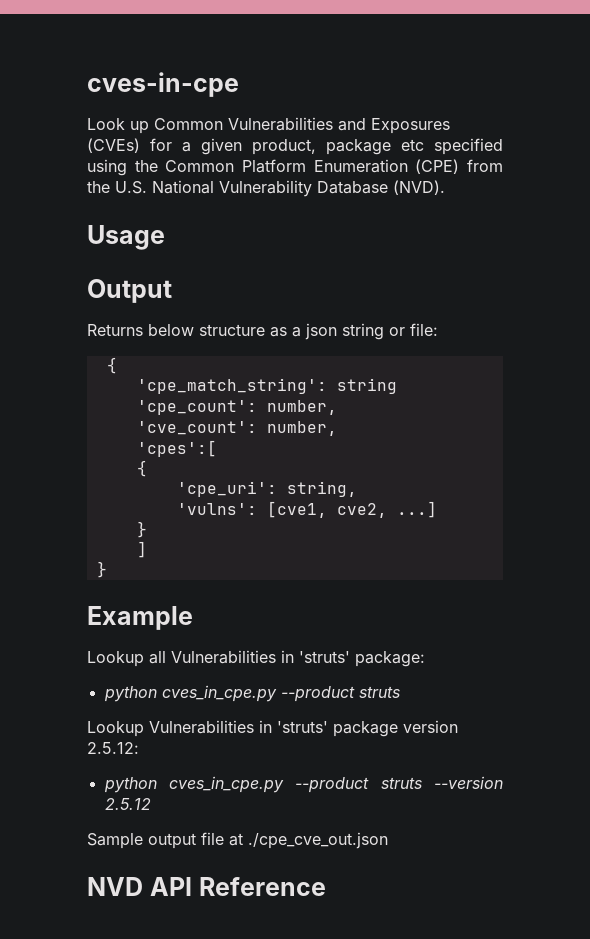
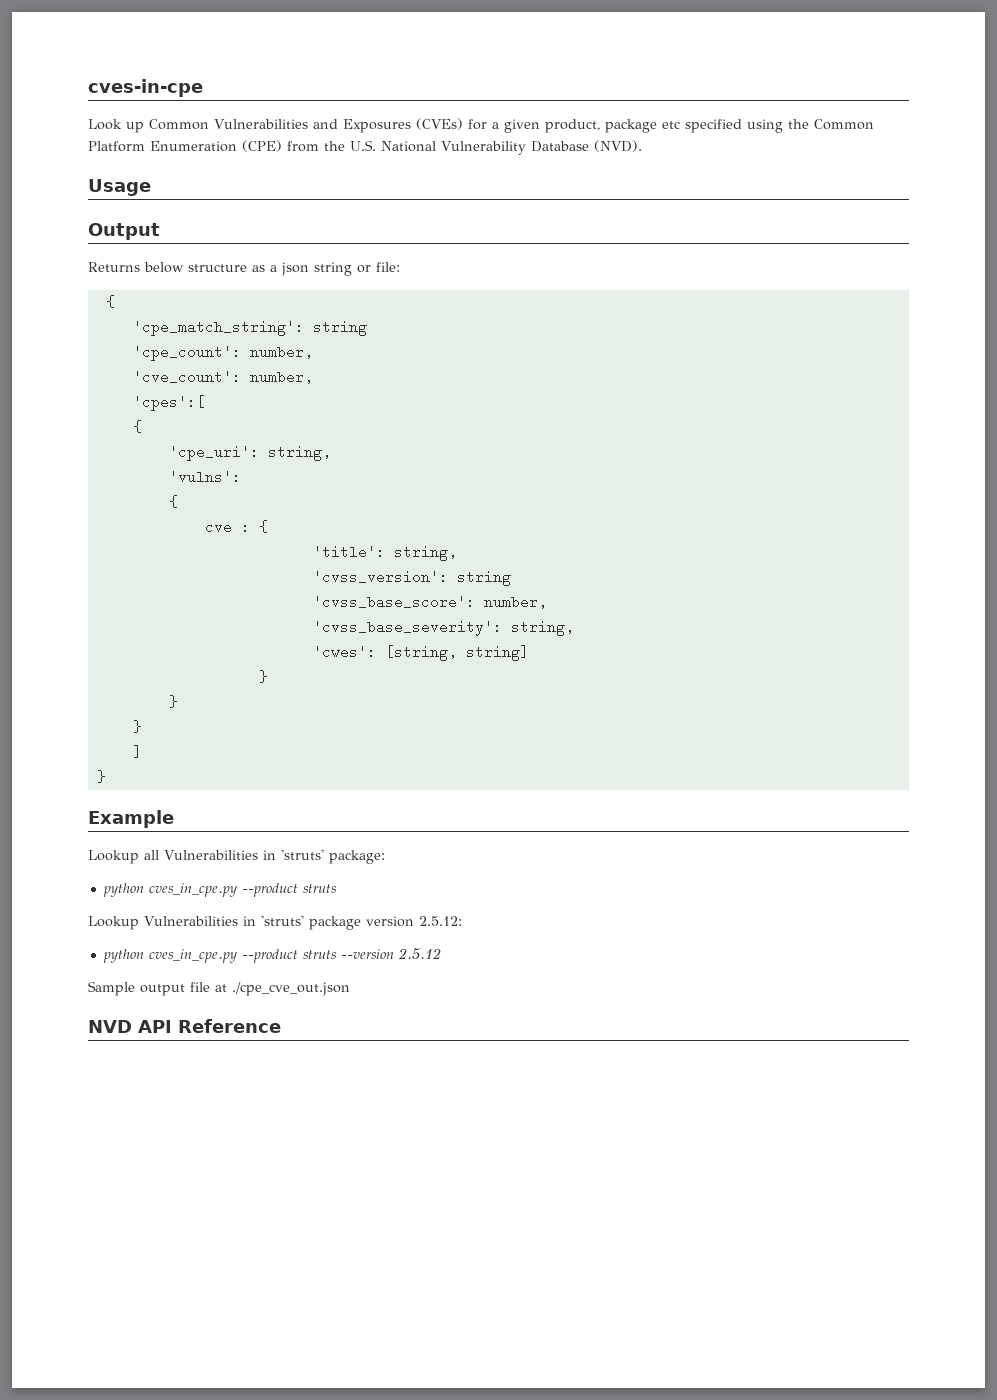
- 'vulns': [cve1, cve2, ...]
+ 'vulns':
+ {
+ cve : {
+ 'title': string,
+ 'cvss_version': string
+ 'cvss_base_score': number,
+ 'cvss_base_severity': string,
+ 'cwes': [string, string]
+ }
+ }

